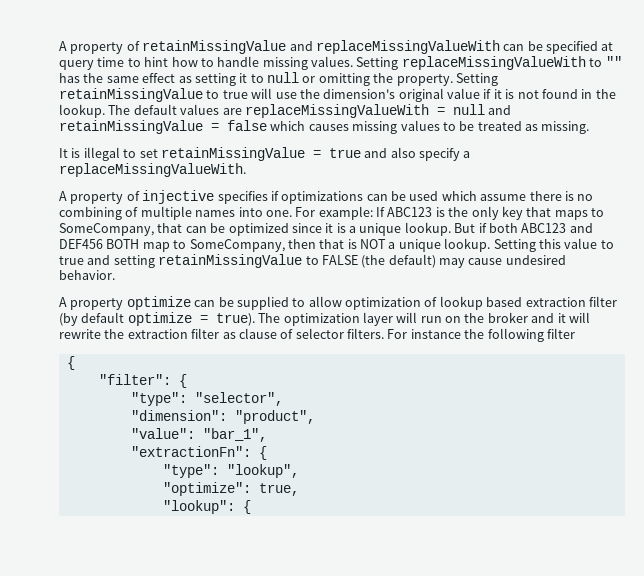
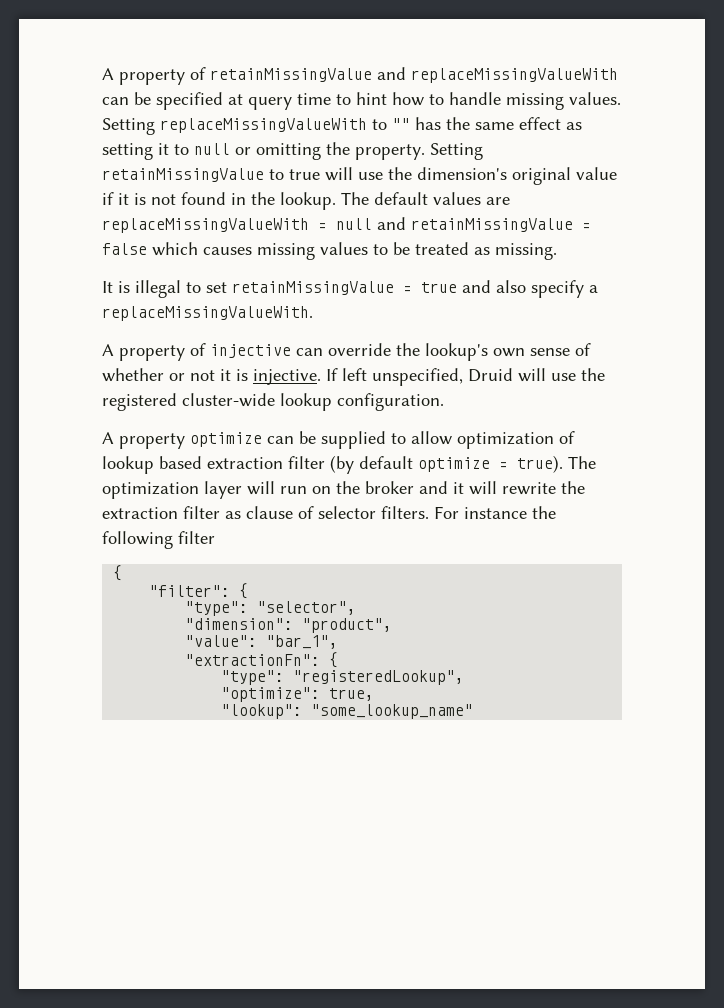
- A property of injective specifies if optimizations can be used which assume there is no combining of multiple names into one. For example: If ABC123 is the only key that maps to SomeCompany, that can be optimized since it is a unique lookup. But if both ABC123 and DEF456 BOTH map to SomeCompany, then that is NOT a unique lookup. Setting this value to true and setting retainMissingValue to FALSE (the default) may cause undesired behavior.
+ A property of injective can override the lookup's own sense of whether or not it is injective. If left unspecified, Druid will use the registered cluster-wide lookup configuration.
- "type": "lookup",
+ "type": "registeredLookup",
- "lookup": {
+ "lookup": "some_lookup_name"

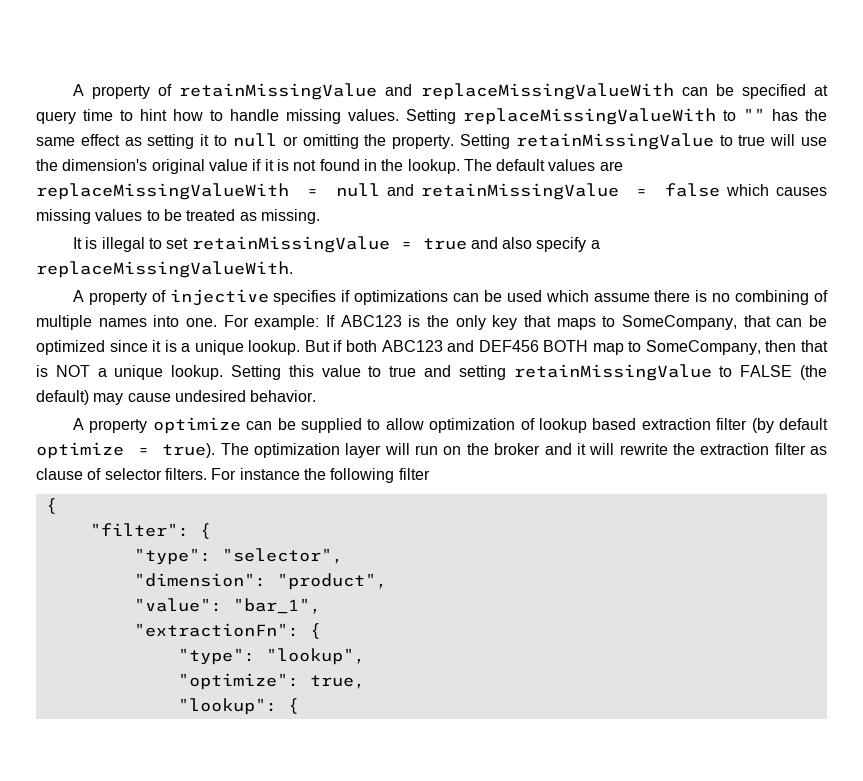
- A property of injective can override the lookup's own sense of whether or not it is injective. If left unspecified, Druid will use the registered cluster-wide lookup configuration.
+ A property of injective specifies if optimizations can be used which assume there is no combining of multiple names into one. For example: If ABC123 is the only key that maps to SomeCompany, that can be optimized since it is a unique lookup. But if both ABC123 and DEF456 BOTH map to SomeCompany, then that is NOT a unique lookup. Setting this value to true and setting retainMissingValue to FALSE (the default) may cause undesired behavior.
- "type": "registeredLookup",
+ "type": "lookup",
- "lookup": "some_lookup_name"
+ "lookup": {

